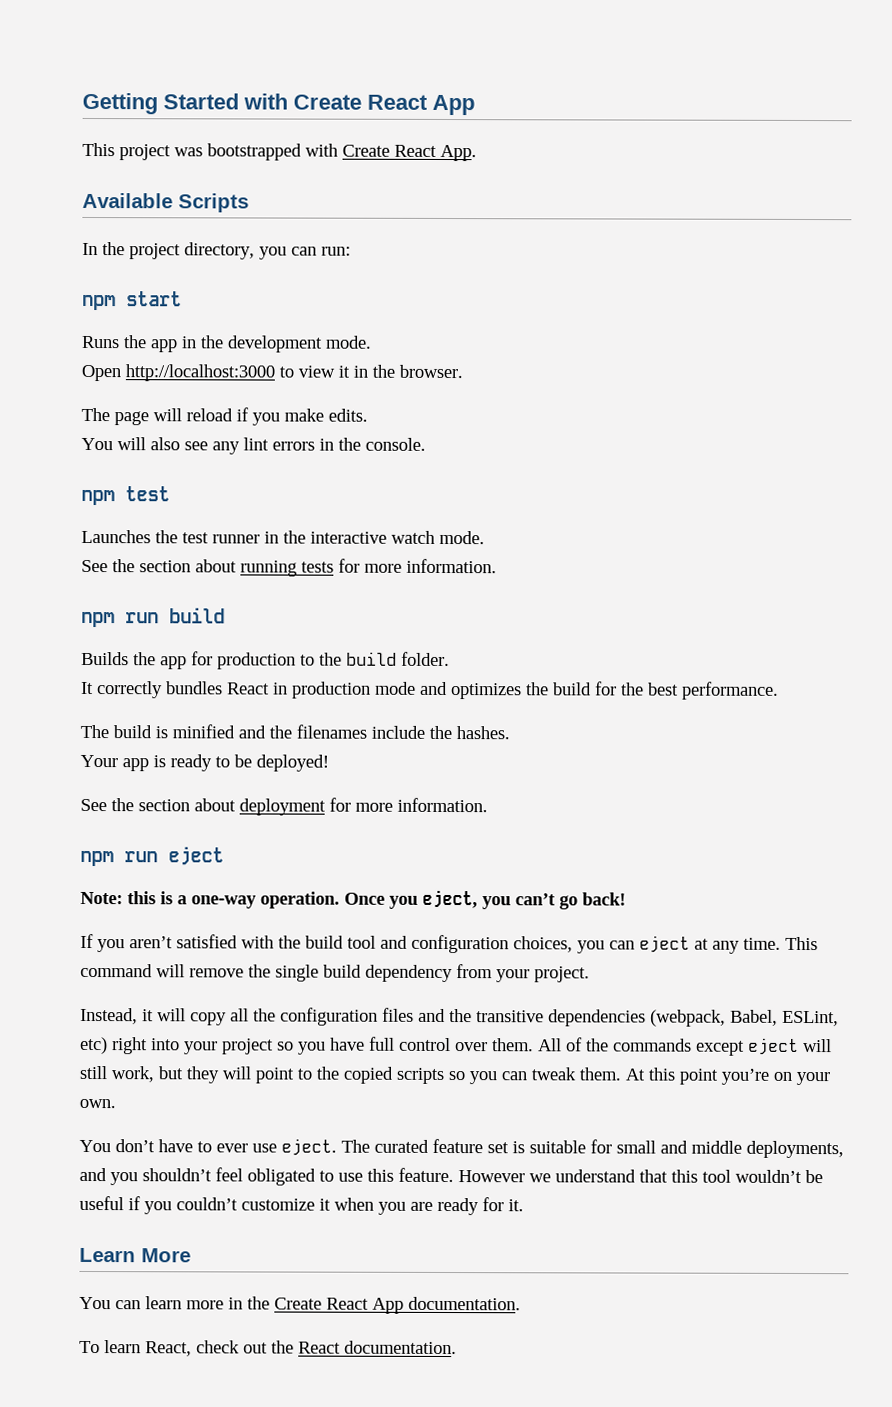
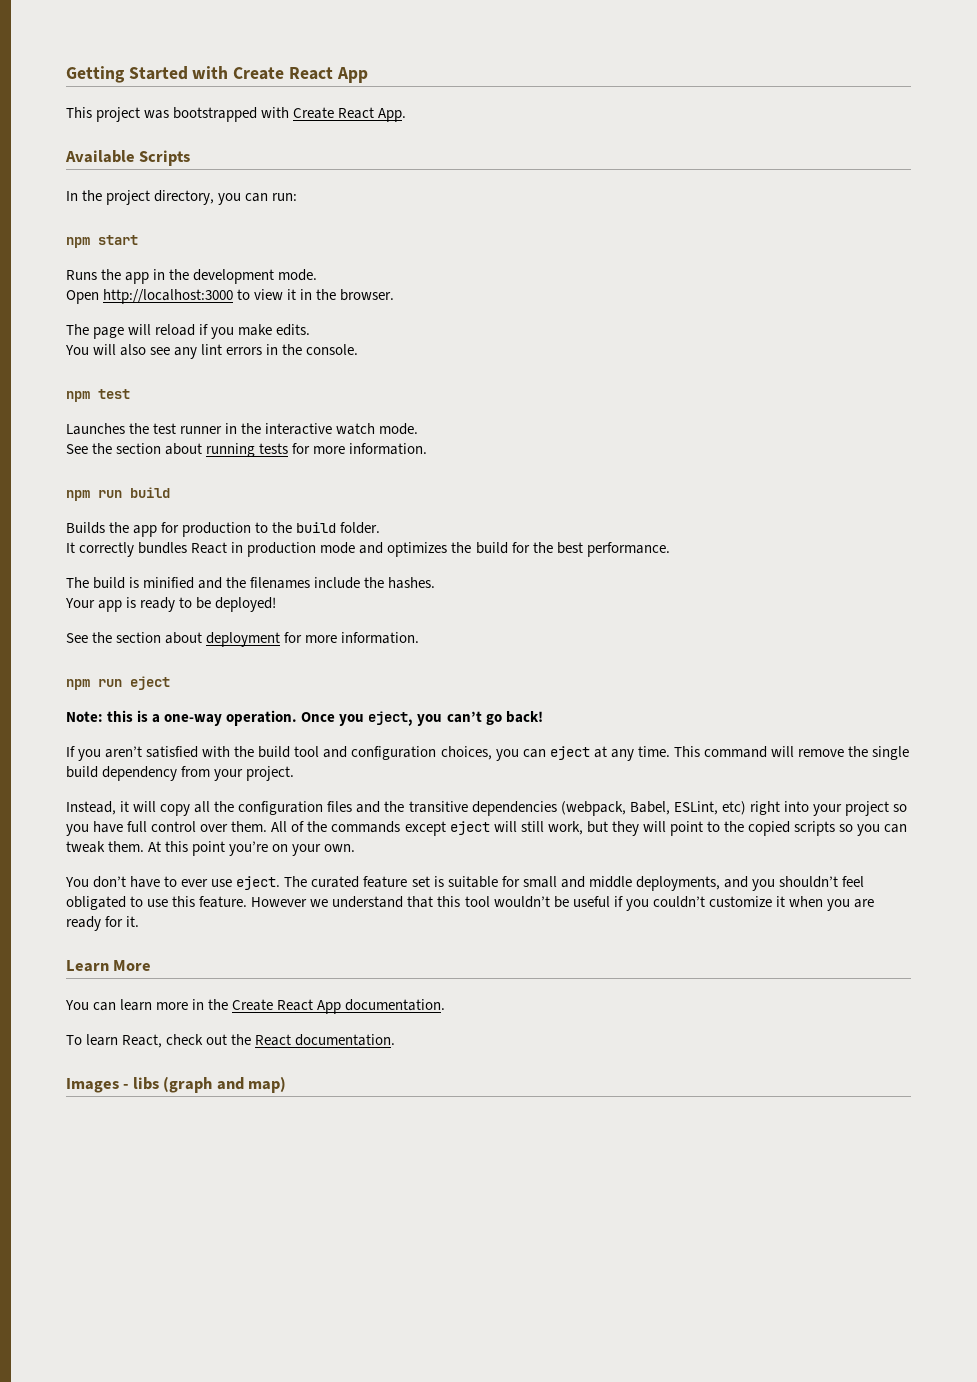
+ Images - libs (graph and map)

